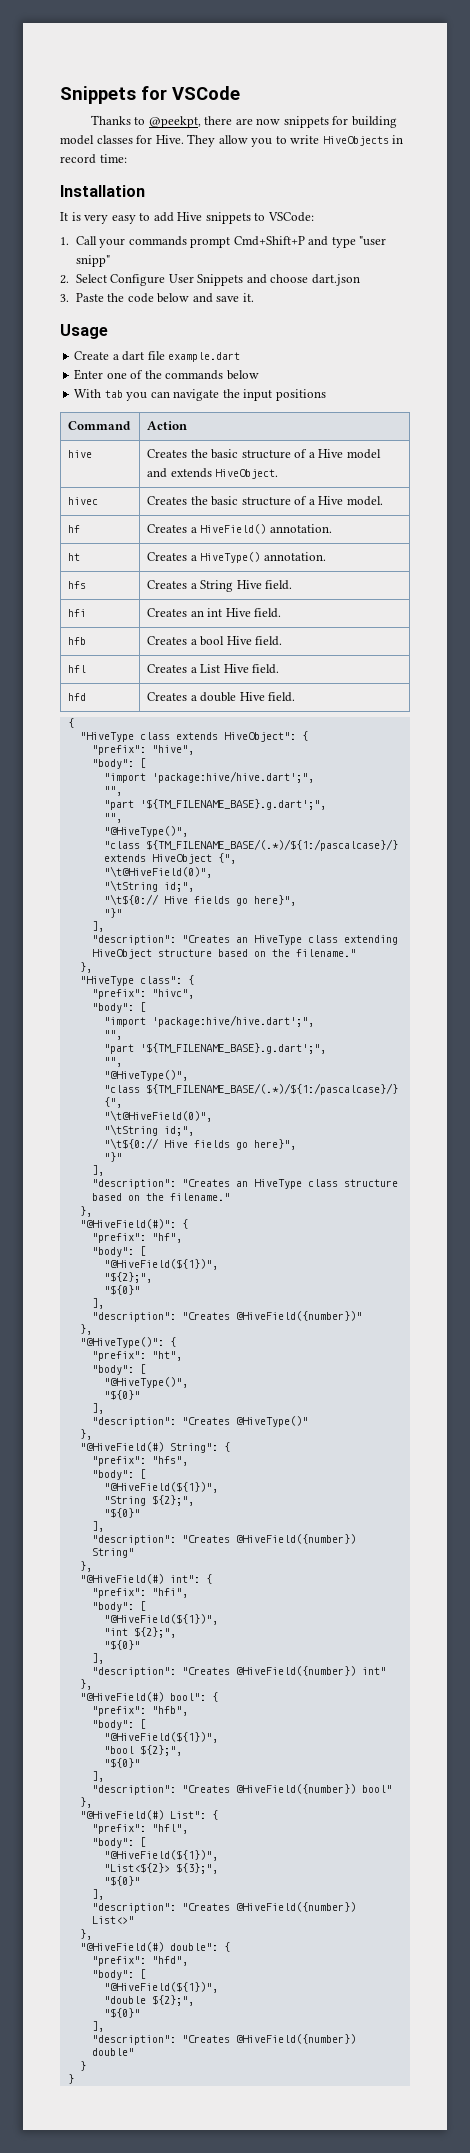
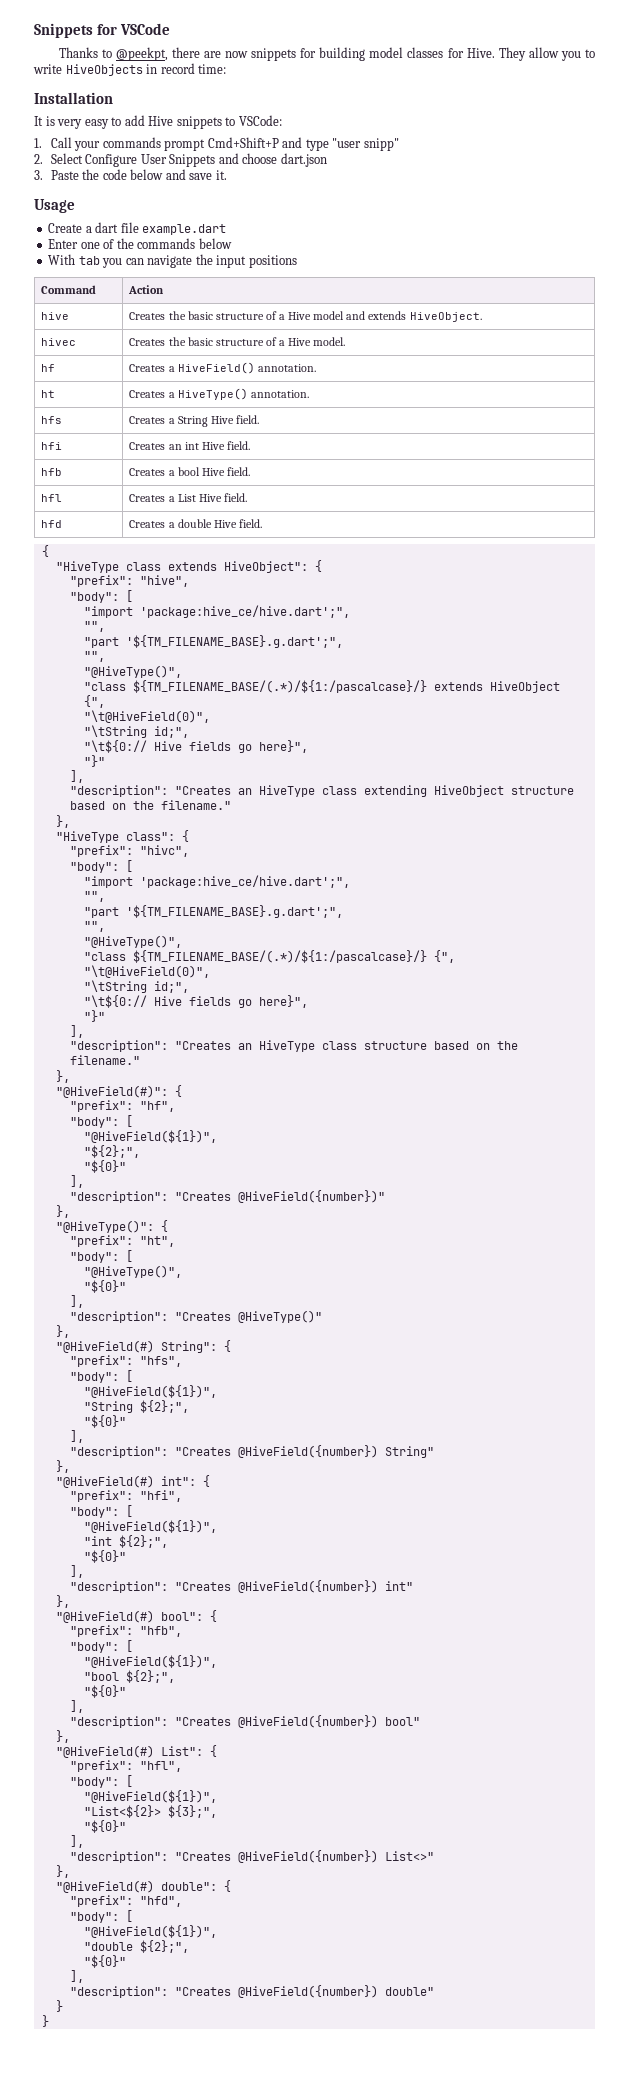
  "prefix": "hive",
  "body": [
- "import 'package:hive/hive.dart';",
+ "import 'package:hive_ce/hive.dart';",
  "prefix": "hivc",
  "body": [
- "import 'package:hive/hive.dart';",
+ "import 'package:hive_ce/hive.dart';",

